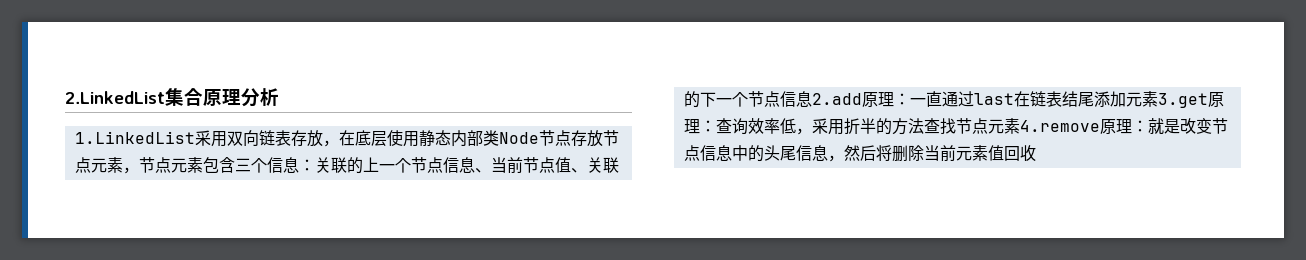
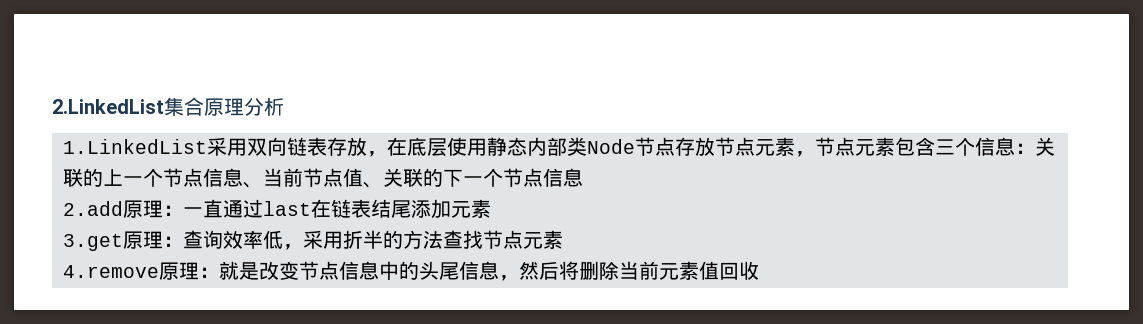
- 关联的上一个节点信息、当前节点值、关联的下一个节点信息2.add原理：
+ 关联的上一个节点信息、当前节点值、关联的下一个节点信息
+ 2.add原理：
- 一直通过last在链表结尾添加元素3.get原理：
+ 一直通过last在链表结尾添加元素
+ 3.get原理：
- 查询效率低，采用折半的方法查找节点元素4.remove原理：
+ 查询效率低，采用折半的方法查找节点元素
+ 4.remove原理：

